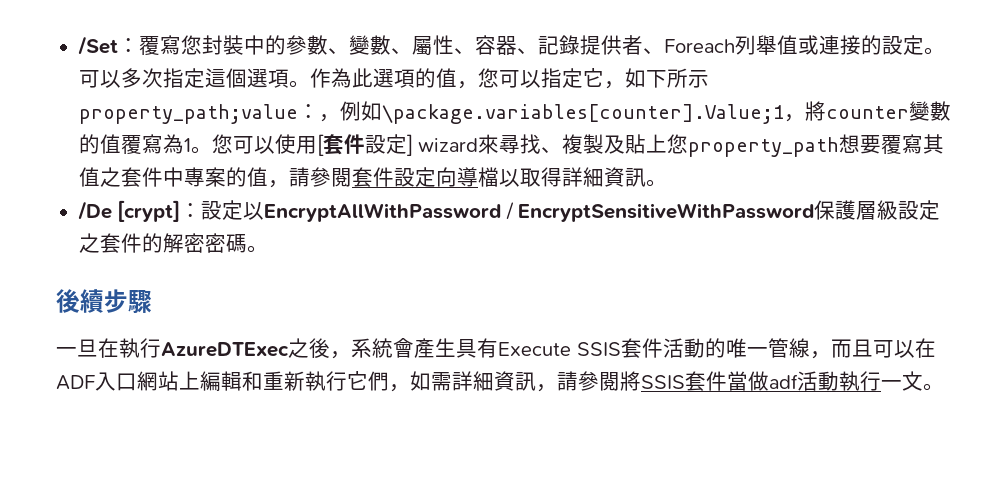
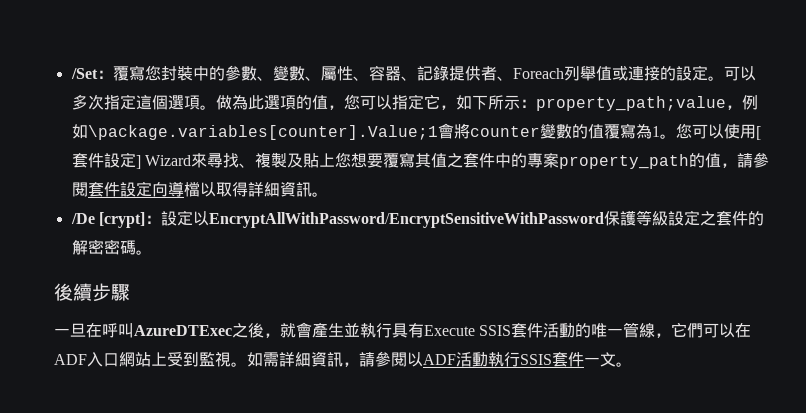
- 作為此選項的值，您可以指定它，如下所示property_path;value：，例如\package.variables[counter].Value;1，將counter變數的值覆寫為1。
+ 做為此選項的值，您可以指定它，如下所示：property_path;value，例如\package.variables[counter].Value;1會將counter變數的值覆寫為1。
- 您可以使用[套件設定] wizard來尋找、複製及貼上您property_path想要覆寫其值之套件中專案的值，請參閱套件設定向導檔以取得詳細資訊。
+ 您可以使用[套件設定] Wizard來尋找、複製及貼上您想要覆寫其值之套件中的專案property_path的值，請參閱套件設定向導檔以取得詳細資訊。
- /De [crypt]：設定以EncryptAllWithPassword / EncryptSensitiveWithPassword保護層級設定之套件的解密密碼。
+ /De [crypt]：設定以EncryptAllWithPassword/EncryptSensitiveWithPassword保護等級設定之套件的解密密碼。
- 一旦在執行AzureDTExec之後，系統會產生具有Execute SSIS套件活動的唯一管線，而且可以在ADF入口網站上編輯和重新執行它們，如需詳細資訊，請參閱將SSIS套件當做adf活動執行一文。
+ 一旦在呼叫AzureDTExec之後，就會產生並執行具有Execute SSIS套件活動的唯一管線，它們可以在ADF入口網站上受到監視。如需詳細資訊，請參閱以ADF活動執行SSIS套件一文。

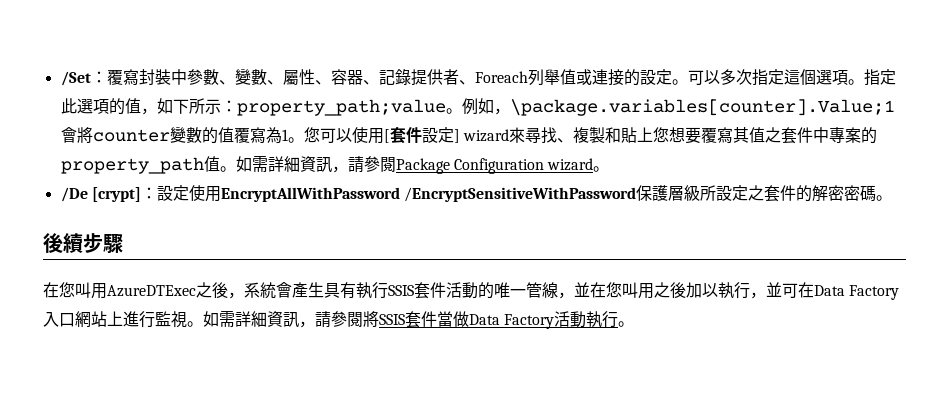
- /Set：覆寫您封裝中的參數、變數、屬性、容器、記錄提供者、Foreach列舉值或連接的設定。
+ /Set：覆寫封裝中參數、變數、屬性、容器、記錄提供者、Foreach列舉值或連接的設定。
- 做為此選項的值，您可以指定它，如下所示：property_path;value，例如\package.variables[counter].Value;1會將counter變數的值覆寫為1。
+ 指定此選項的值，如下所示：property_path;value。例如，\package.variables[counter].Value;1會將counter變數的值覆寫為1。
- 您可以使用[套件設定] Wizard來尋找、複製及貼上您想要覆寫其值之套件中的專案property_path的值，請參閱套件設定向導檔以取得詳細資訊。
+ 您可以使用[套件設定] wizard來尋找、複製和貼上您想要覆寫其值之套件中專案的property_path值。如需詳細資訊，請參閱Package Configuration wizard。
- /De [crypt]：設定以EncryptAllWithPassword/EncryptSensitiveWithPassword保護等級設定之套件的解密密碼。
+ /De [crypt]：設定使用EncryptAllWithPassword /EncryptSensitiveWithPassword保護層級所設定之套件的解密密碼。
- 一旦在呼叫AzureDTExec之後，就會產生並執行具有Execute SSIS套件活動的唯一管線，它們可以在ADF入口網站上受到監視。
+ 在您叫用AzureDTExec之後，系統會產生具有執行SSIS套件活動的唯一管線，並在您叫用之後加以執行，並可在Data Factory入口網站上進行監視。
- 如需詳細資訊，請參閱以ADF活動執行SSIS套件一文。
+ 如需詳細資訊，請參閱將SSIS套件當做Data Factory活動執行。

